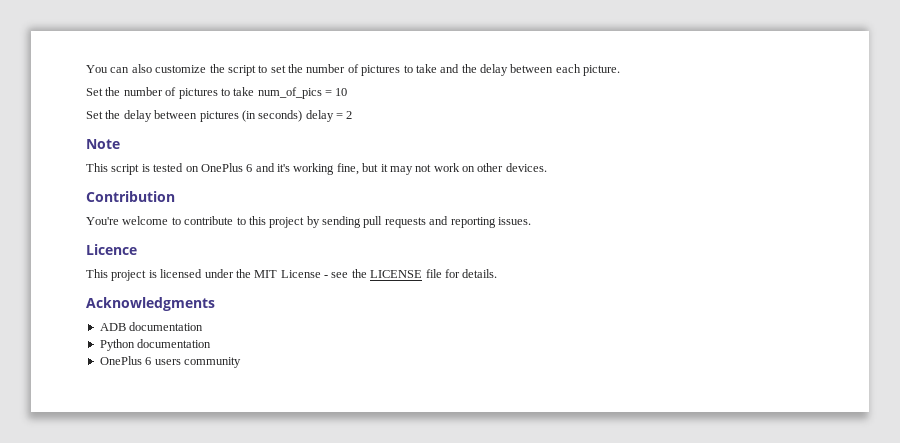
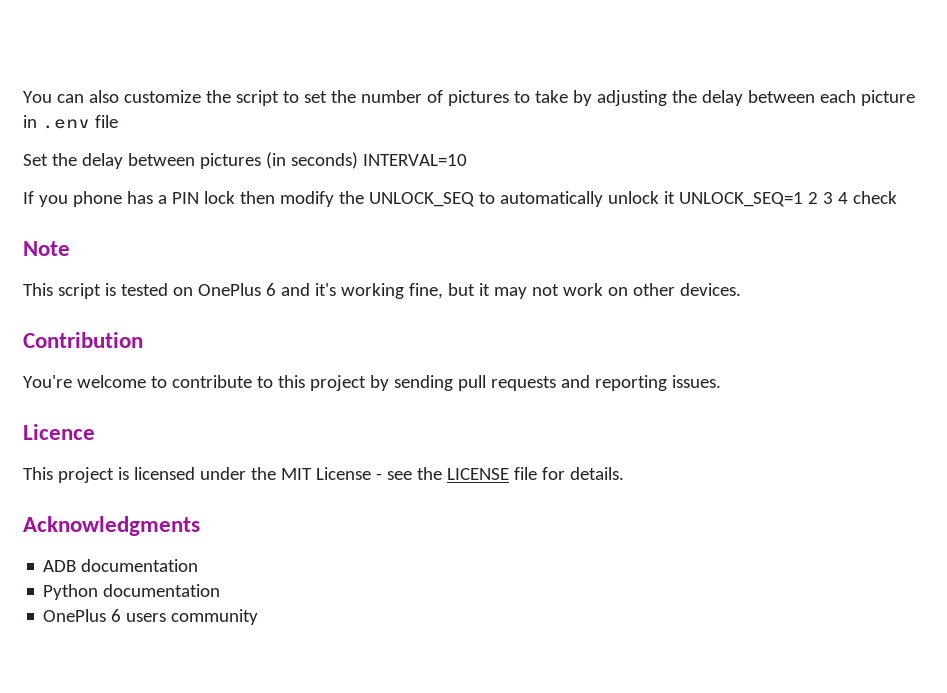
- You can also customize the script to set the number of pictures to take and the delay between each picture.
- Set the number of pictures to take num_of_pics = 10
+ You can also customize the script to set the number of pictures to take by adjusting the delay between each picture in .env file
- Set the delay between pictures (in seconds) delay = 2
+ Set the delay between pictures (in seconds) INTERVAL=10
+ If you phone has a PIN lock then modify the UNLOCK_SEQ to automatically unlock it UNLOCK_SEQ=1 2 3 4 check

